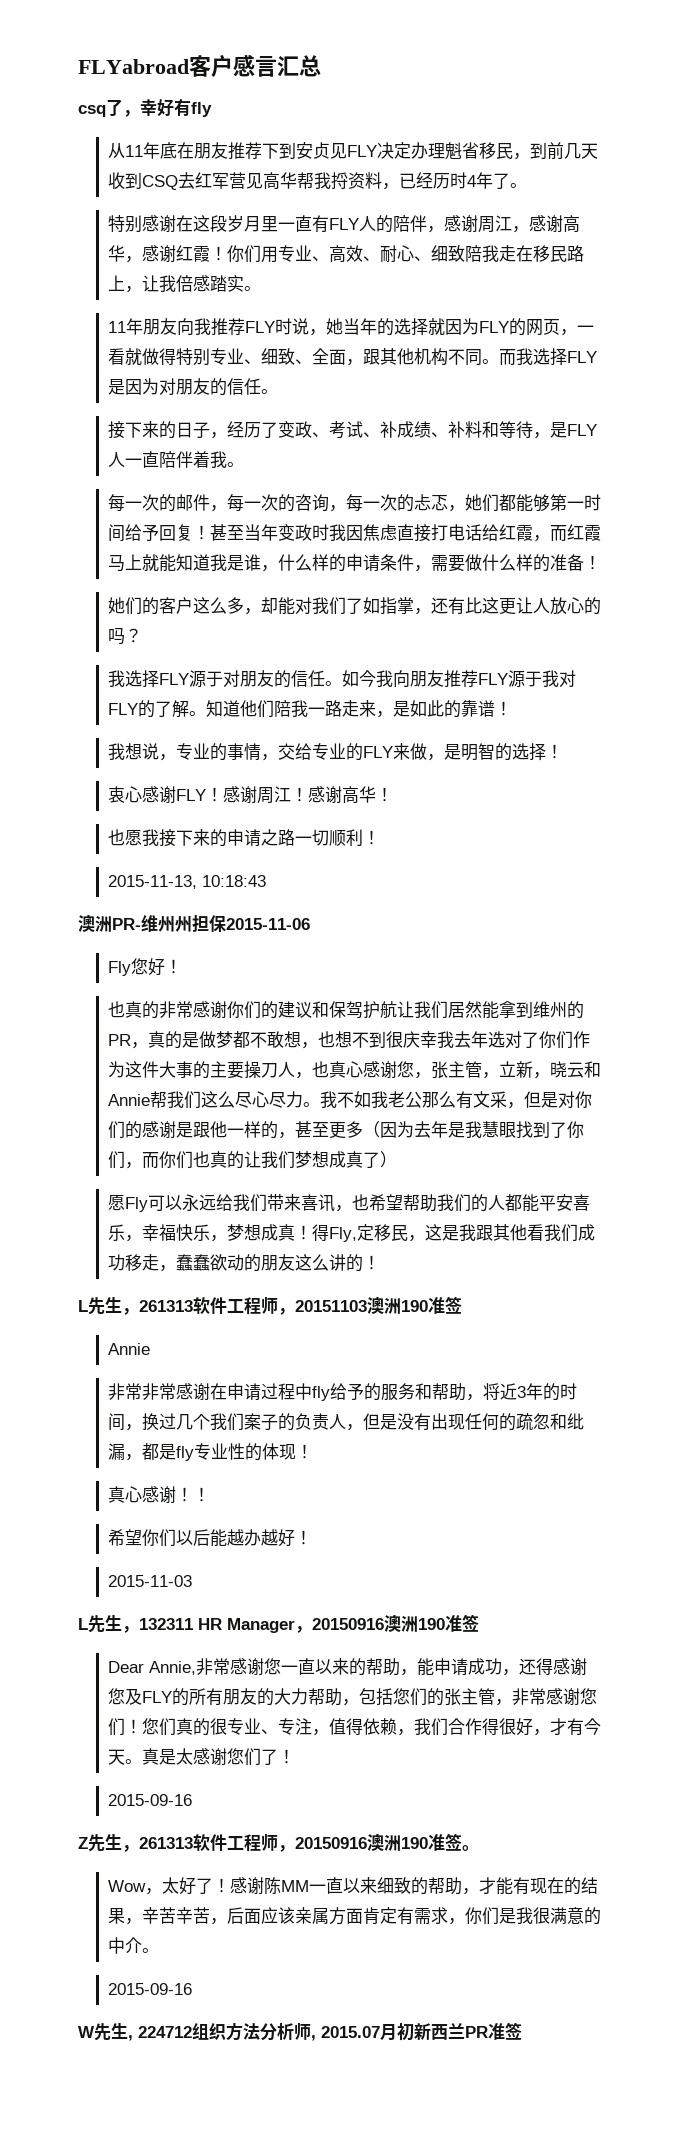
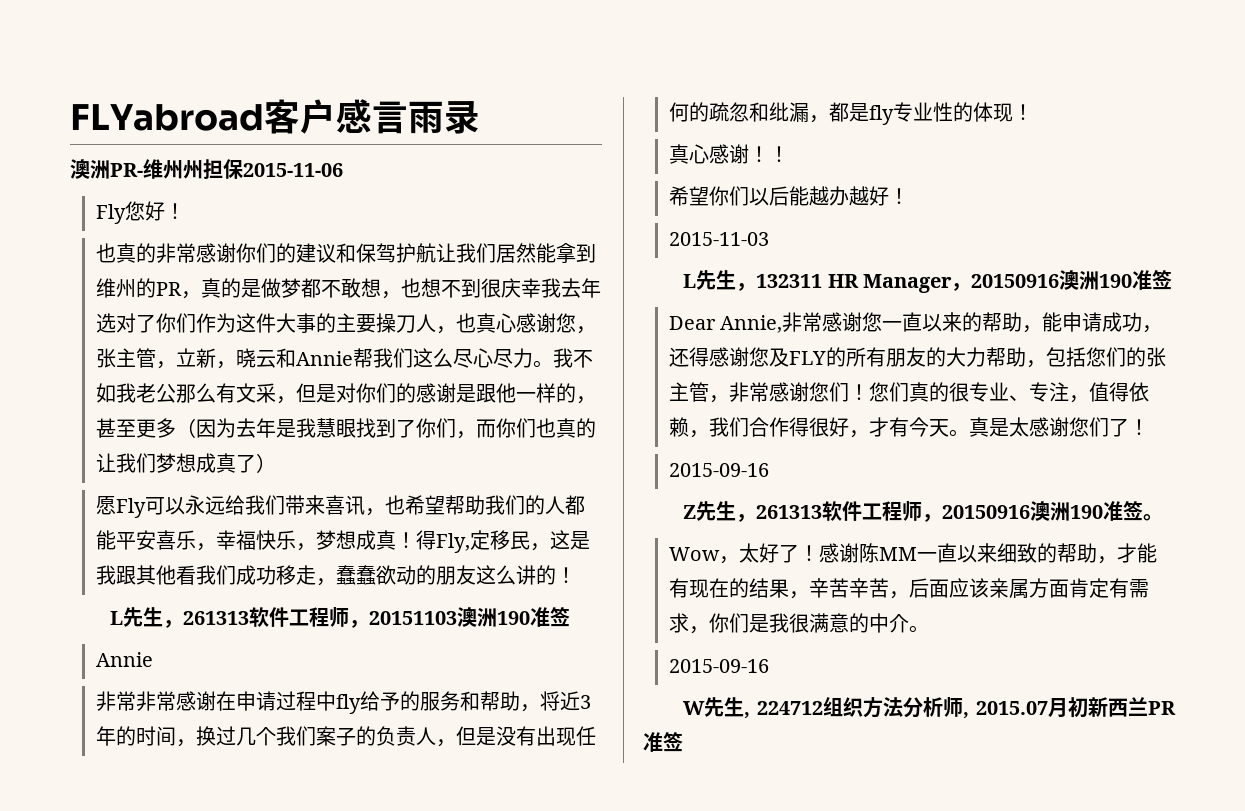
- FLYabroad客户感言汇总
- csq了，幸好有fly
- 从11年底在朋友推荐下到安贞见FLY决定办理魁省移民，到前几天收到CSQ去红军营见高华帮我捋资料，已经历时4年了。
- 特别感谢在这段岁月里一直有FLY人的陪伴，感谢周江，感谢高华，感谢红霞！你们用专业、高效、耐心、细致陪我走在移民路上，让我倍感踏实。
- 11年朋友向我推荐FLY时说，她当年的选择就因为FLY的网页，一看就做得特别专业、细致、全面，跟其他机构不同。而我选择FLY是因为对朋友的信任。
- 接下来的日子，经历了变政、考试、补成绩、补料和等待，是FLY人一直陪伴着我。
- 每一次的邮件，每一次的咨询，每一次的忐忑，她们都能够第一时间给予回复！甚至当年变政时我因焦虑直接打电话给红霞，而红霞马上就能知道我是谁，什么样的申请条件，需要做什么样的准备！
- 她们的客户这么多，却能对我们了如指掌，还有比这更让人放心的吗？
- 我选择FLY源于对朋友的信任。如今我向朋友推荐FLY源于我对FLY的了解。知道他们陪我一路走来，是如此的靠谱！
- 我想说，专业的事情，交给专业的FLY来做，是明智的选择！
- 衷心感谢FLY！感谢周江！感谢高华！
- 也愿我接下来的申请之路一切顺利！
- 2015-11-13, 10:18:43
+ FLYabroad客户感言雨录

